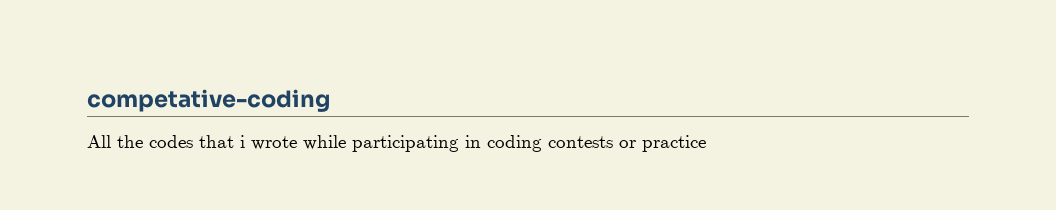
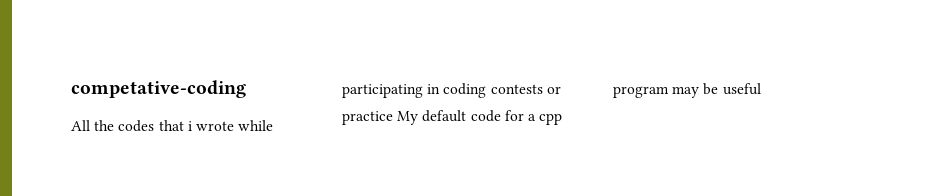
- All the codes that i wrote while participating in coding contests or practice
+ All the codes that i wrote while participating in coding contests or practice My default code for a cpp program may be useful

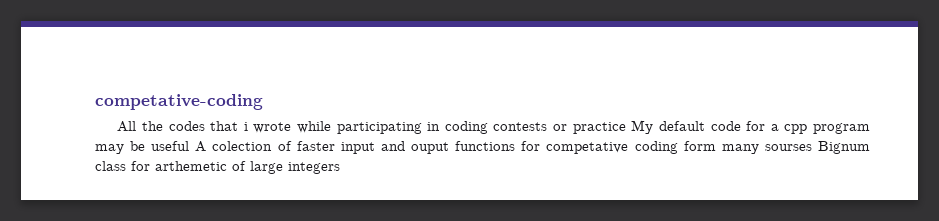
- All the codes that i wrote while participating in coding contests or practice My default code for a cpp program may be useful
+ All the codes that i wrote while participating in coding contests or practice My default code for a cpp program may be useful A colection of faster input and ouput functions for competative coding form many sourses Bignum class for arthemetic of large integers

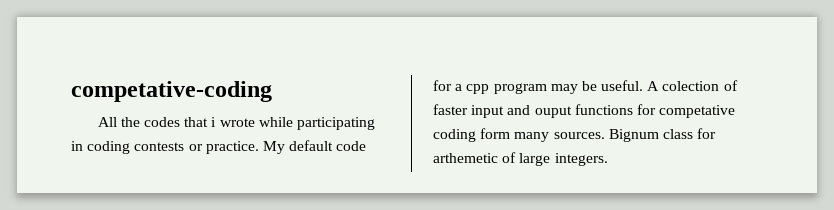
- All the codes that i wrote while participating in coding contests or practice My default code for a cpp program may be useful A colection of faster input and ouput functions for competative coding form many sourses Bignum class for arthemetic of large integers
+ All the codes that i wrote while participating in coding contests or practice. My default code for a cpp program may be useful. A colection of faster input and ouput functions for competative coding form many sources. Bignum class for arthemetic of large integers.

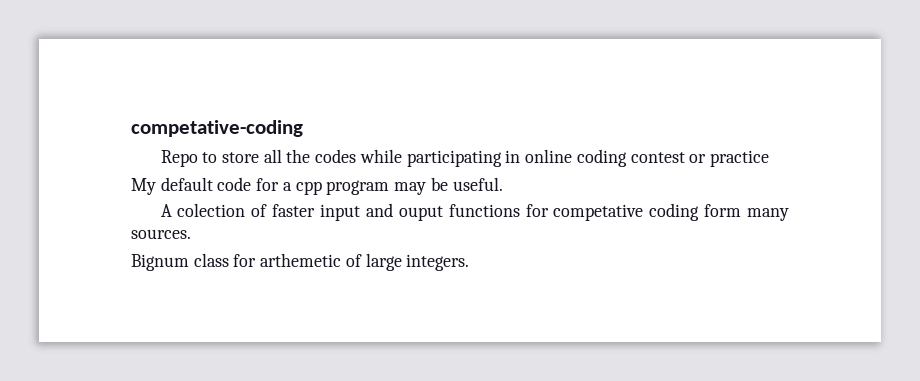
- All the codes that i wrote while participating in coding contests or practice. My default code for a cpp program may be useful. A colection of faster input and ouput functions for competative coding form many sources. Bignum class for arthemetic of large integers.
+ Repo to store all the codes while participating in online coding contest or practice
+ My default code for a cpp program may be useful.
+ A colection of faster input and ouput functions for competative coding form many sources.
+ Bignum class for arthemetic of large integers.

